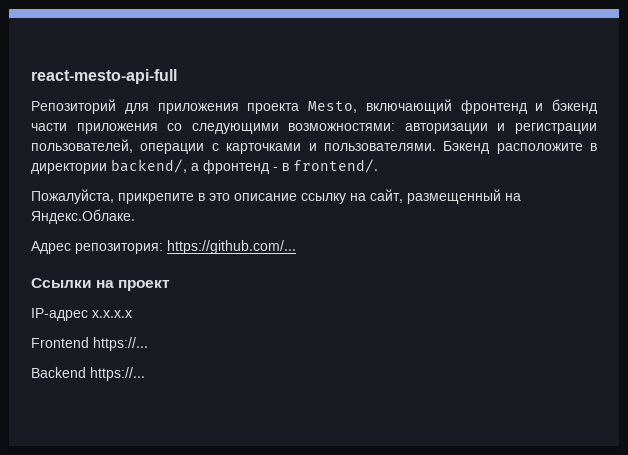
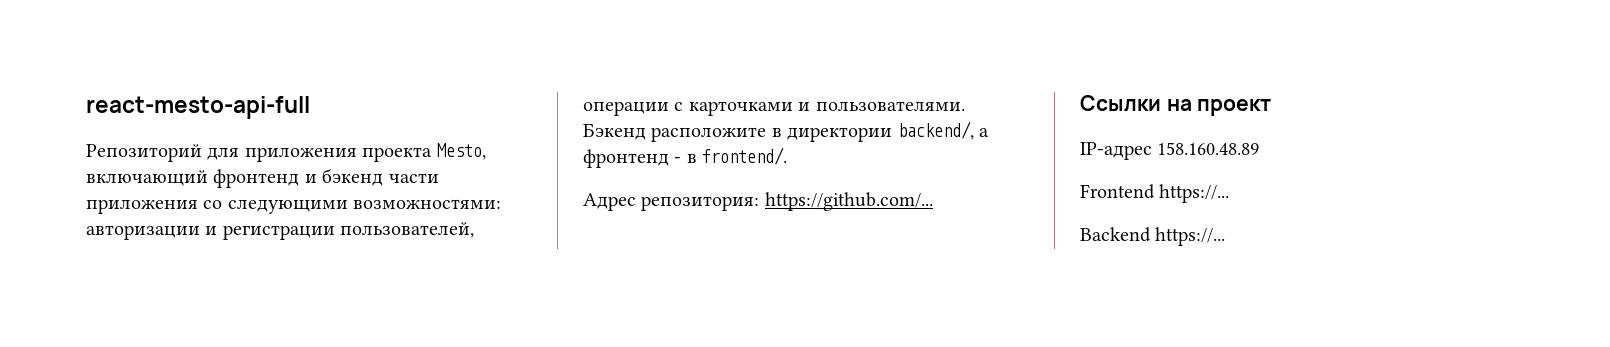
- Пожалуйста, прикрепите в это описание ссылку на сайт, размещенный на Яндекс.Облаке.
- IP-адрес x.x.x.x
+ IP-адрес 158.160.48.89

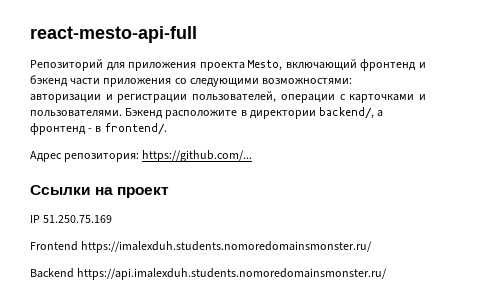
- IP-адрес 158.160.48.89
+ IP 51.250.75.169
- Frontend https://...
+ Frontend https://imalexduh.students.nomoredomainsmonster.ru/
- Backend https://...
+ Backend https://api.imalexduh.students.nomoredomainsmonster.ru/

